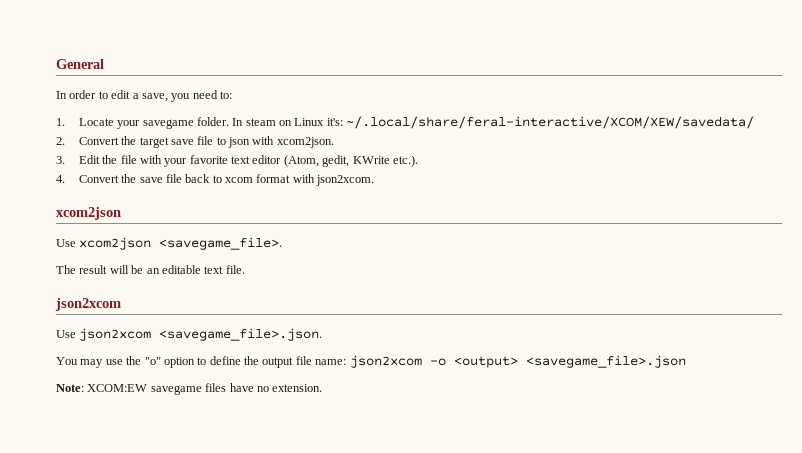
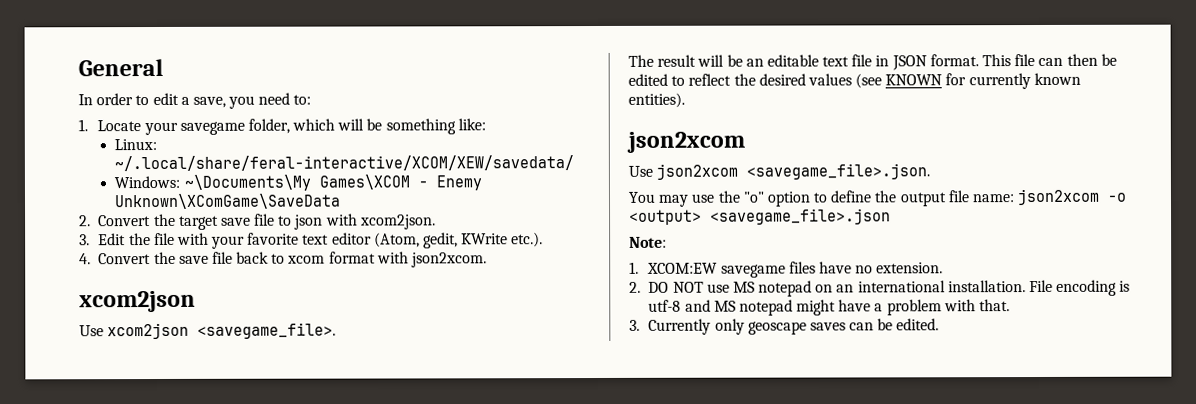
- 1. Locate your savegame folder. In steam on Linux it's: ~/.local/share/feral-interactive/XCOM/XEW/savedata/
+ 1. Locate your savegame folder, which will be something like:
+ Linux: ~/.local/share/feral-interactive/XCOM/XEW/savedata/
+ Windows: ~\Documents\My Games\XCOM - Enemy Unknown\XComGame\SaveData
- The result will be an editable text file.
+ The result will be an editable text file in JSON format. This file can then be edited to reflect the desired values (see KNOWN for currently known entities).
- Note: XCOM:EW savegame files have no extension.
+ Note:
+ 1. XCOM:EW savegame files have no extension.
+ 2. DO NOT use MS notepad on an international installation. File encoding is utf-8 and MS notepad might have a problem with that.
+ 3. Currently only geoscape saves can be edited.

